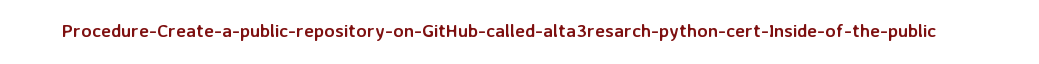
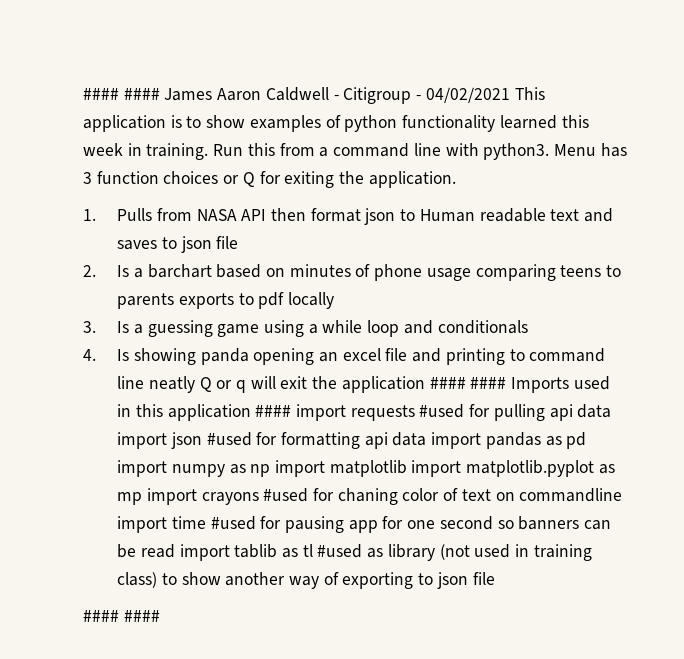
- Procedure-Create-a-public-repository-on-GitHub-called-alta3resarch-python-cert-Inside-of-the-public
+ #### #### James Aaron Caldwell - Citigroup - 04/02/2021 This application is to show examples of python functionality learned this week in training. Run this from a command line with python3. Menu has 3 function choices or Q for exiting the application.
+ 1. Pulls from NASA API then format json to Human readable text and saves to json file
+ 2. Is a barchart based on minutes of phone usage comparing teens to parents exports to pdf locally
+ 3. Is a guessing game using a while loop and conditionals
+ 4. Is showing panda opening an excel file and printing to command line neatly Q or q will exit the application #### #### Imports used in this application #### import requests #used for pulling api data import json #used for formatting api data import pandas as pd import numpy as np import matplotlib import matplotlib.pyplot as mp import crayons #used for chaning color of text on commandline import time #used for pausing app for one second so banners can be read import tablib as tl #used as library (not used in training class) to show another way of exporting to json file
+ #### ####

